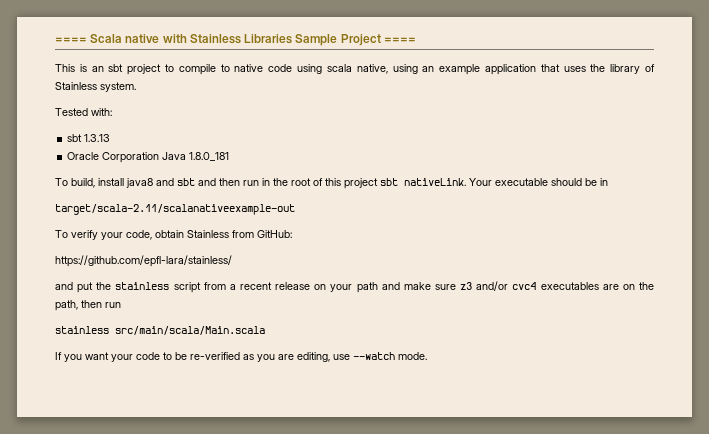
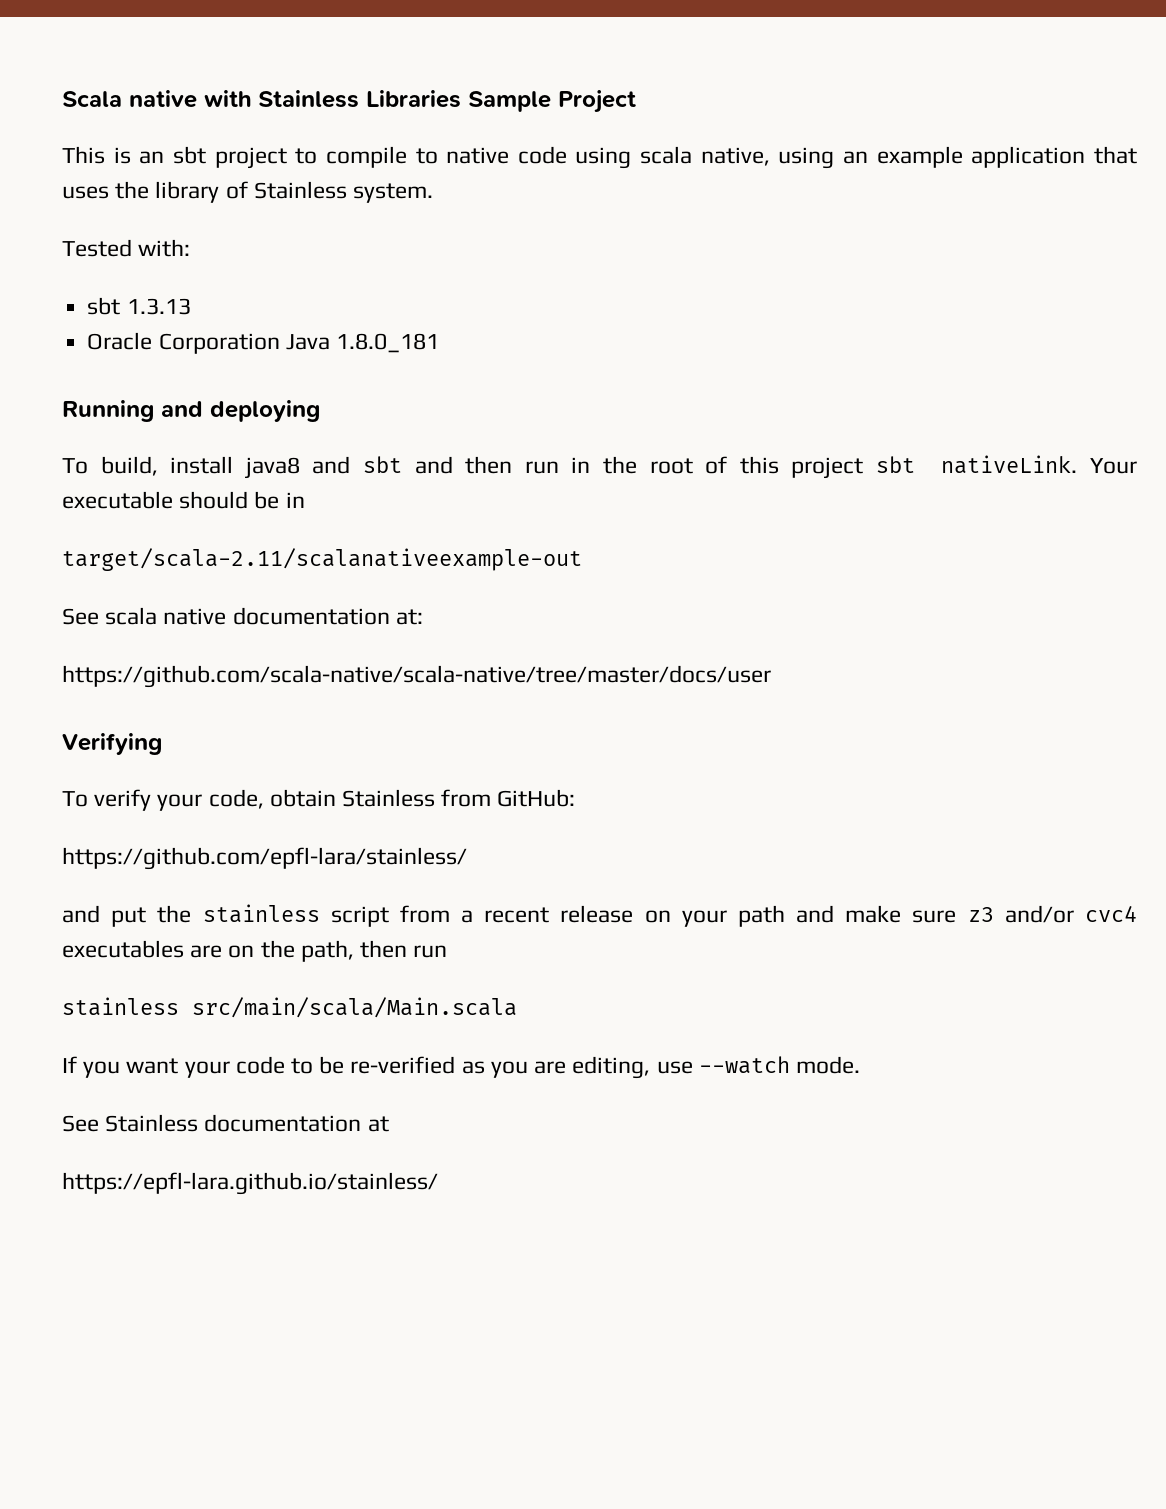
- ==== Scala native with Stainless Libraries Sample Project ====
+ Scala native with Stainless Libraries Sample Project
+ Running and deploying
+ See scala native documentation at:
+ https://github.com/scala-native/scala-native/tree/master/docs/user
+ Verifying
+ See Stainless documentation at
+ https://epfl-lara.github.io/stainless/

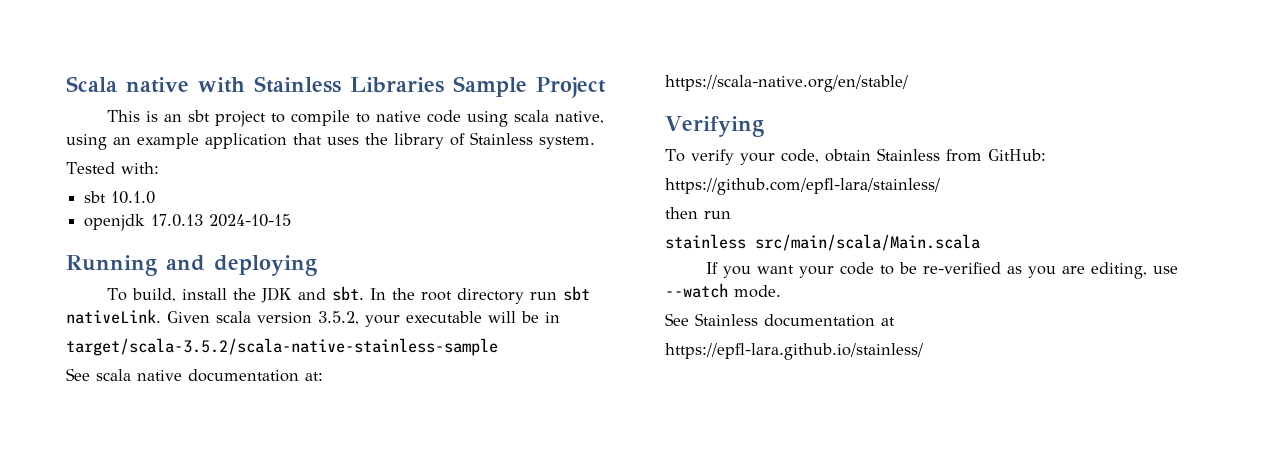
- sbt 1.3.13
- Oracle Corporation Java 1.8.0_181
+ sbt 10.1.0
+ openjdk 17.0.13 2024-10-15
- To build, install java8 and sbt and then run in the root of this project sbt nativeLink. Your executable should be in
+ To build, install the JDK and sbt. In the root directory run sbt nativeLink. Given scala version 3.5.2, your executable will be in
- target/scala-2.11/scalanativeexample-out
+ target/scala-3.5.2/scala-native-stainless-sample
- https://github.com/scala-native/scala-native/tree/master/docs/user
+ https://scala-native.org/en/stable/
- and put the stainless script from a recent release on your path and make sure z3 and/or cvc4 executables are on the path, then run
+ then run

